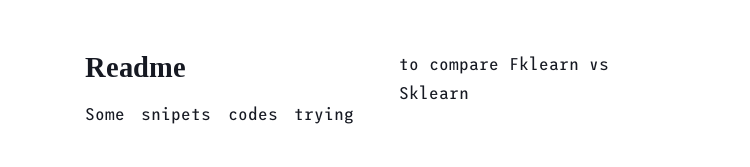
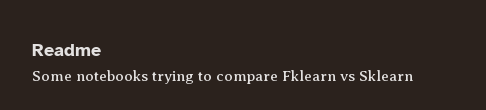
- Some snipets codes trying to compare Fklearn vs Sklearn
+ Some notebooks trying to compare Fklearn vs Sklearn

